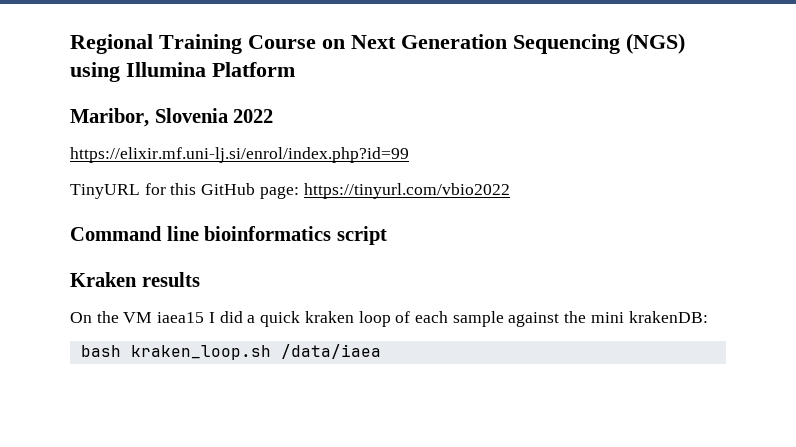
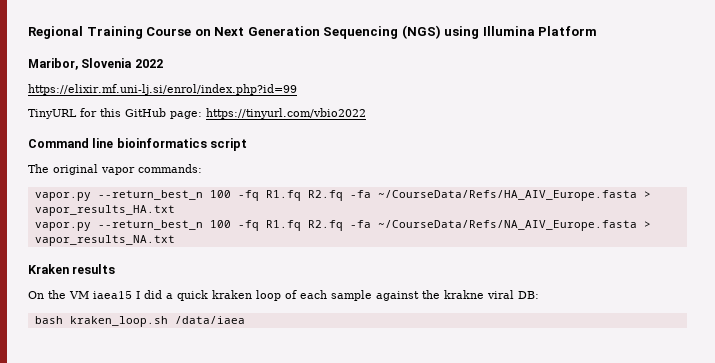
+ The original vapor commands:
+ vapor.py --return_best_n 100 -fq R1.fq R2.fq -fa ~/CourseData/Refs/HA_AIV_Europe.fasta > vapor_results_HA.txt
+ vapor.py --return_best_n 100 -fq R1.fq R2.fq -fa ~/CourseData/Refs/NA_AIV_Europe.fasta > vapor_results_NA.txt
- On the VM iaea15 I did a quick kraken loop of each sample against the mini krakenDB:
+ On the VM iaea15 I did a quick kraken loop of each sample against the krakne viral DB:

